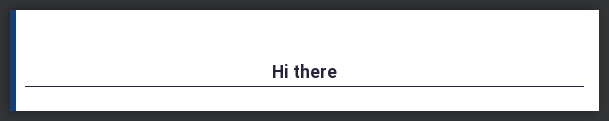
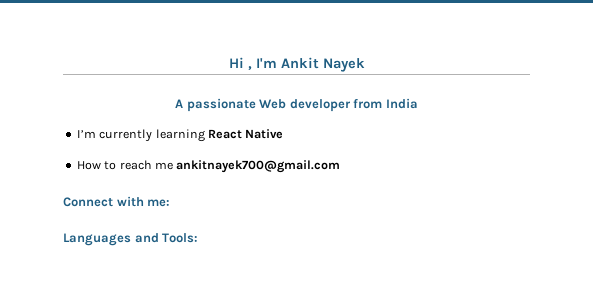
- Hi there
+ Hi , I'm Ankit Nayek
+ A passionate Web developer from India
+ I’m currently learning React Native
+ How to reach me ankitnayek700@gmail.com
+ Connect with me:
+ Languages and Tools:

